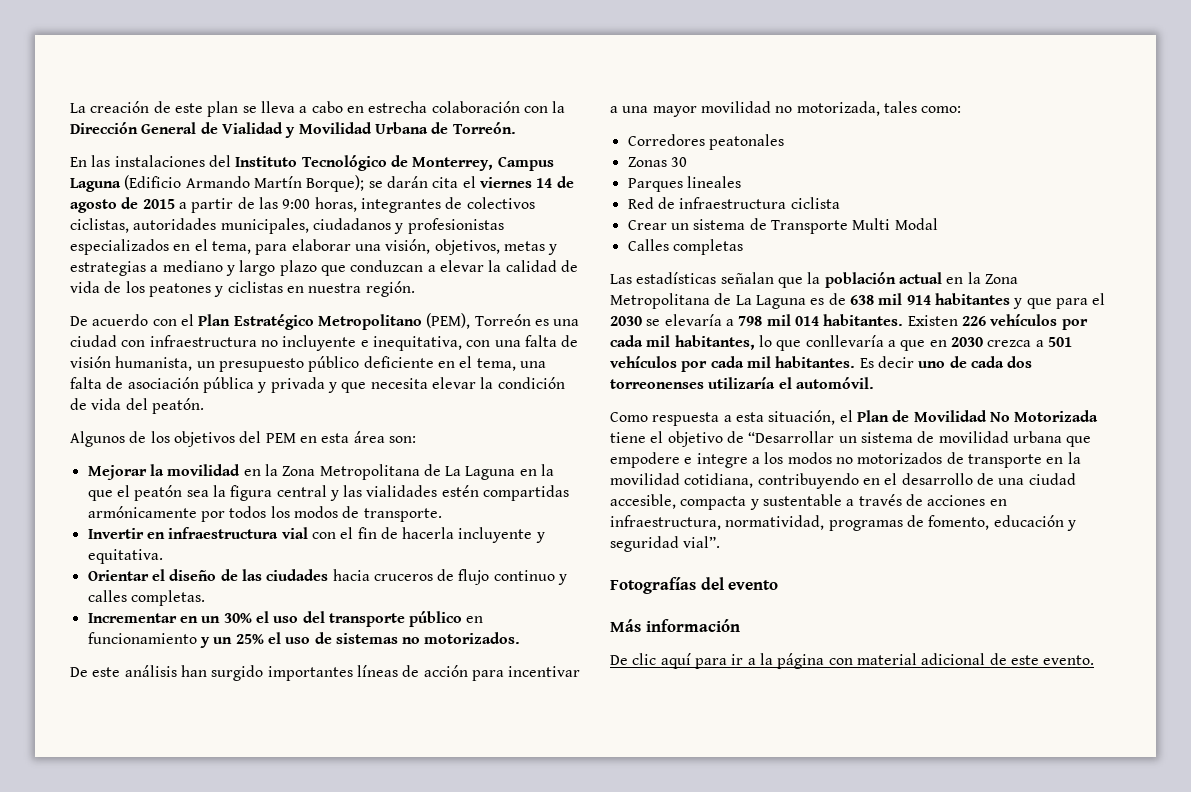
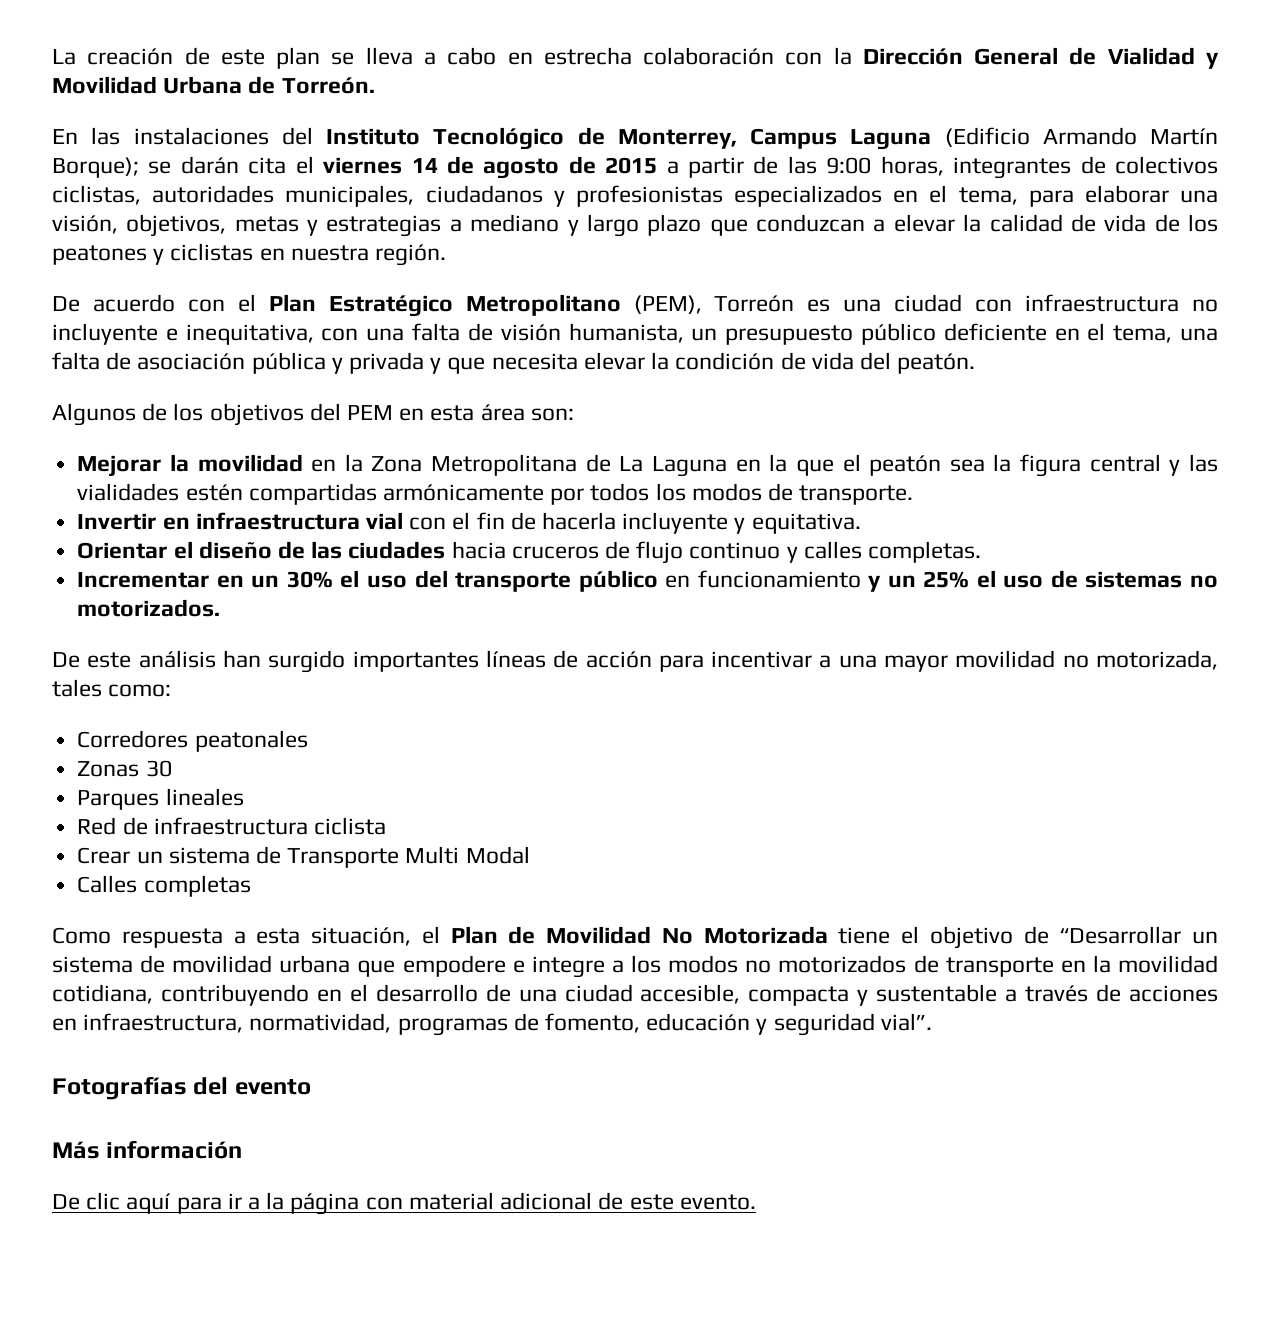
- Las estadísticas señalan que la población actual en la Zona Metropolitana de La Laguna es de 638 mil 914 habitantes y que para el 2030 se elevaría a 798 mil 014 habitantes. Existen 226 vehículos por cada mil habitantes, lo que conllevaría a que en 2030 crezca a 501 vehículos por cada mil habitantes. Es decir uno de cada dos torreonenses utilizaría el automóvil.

